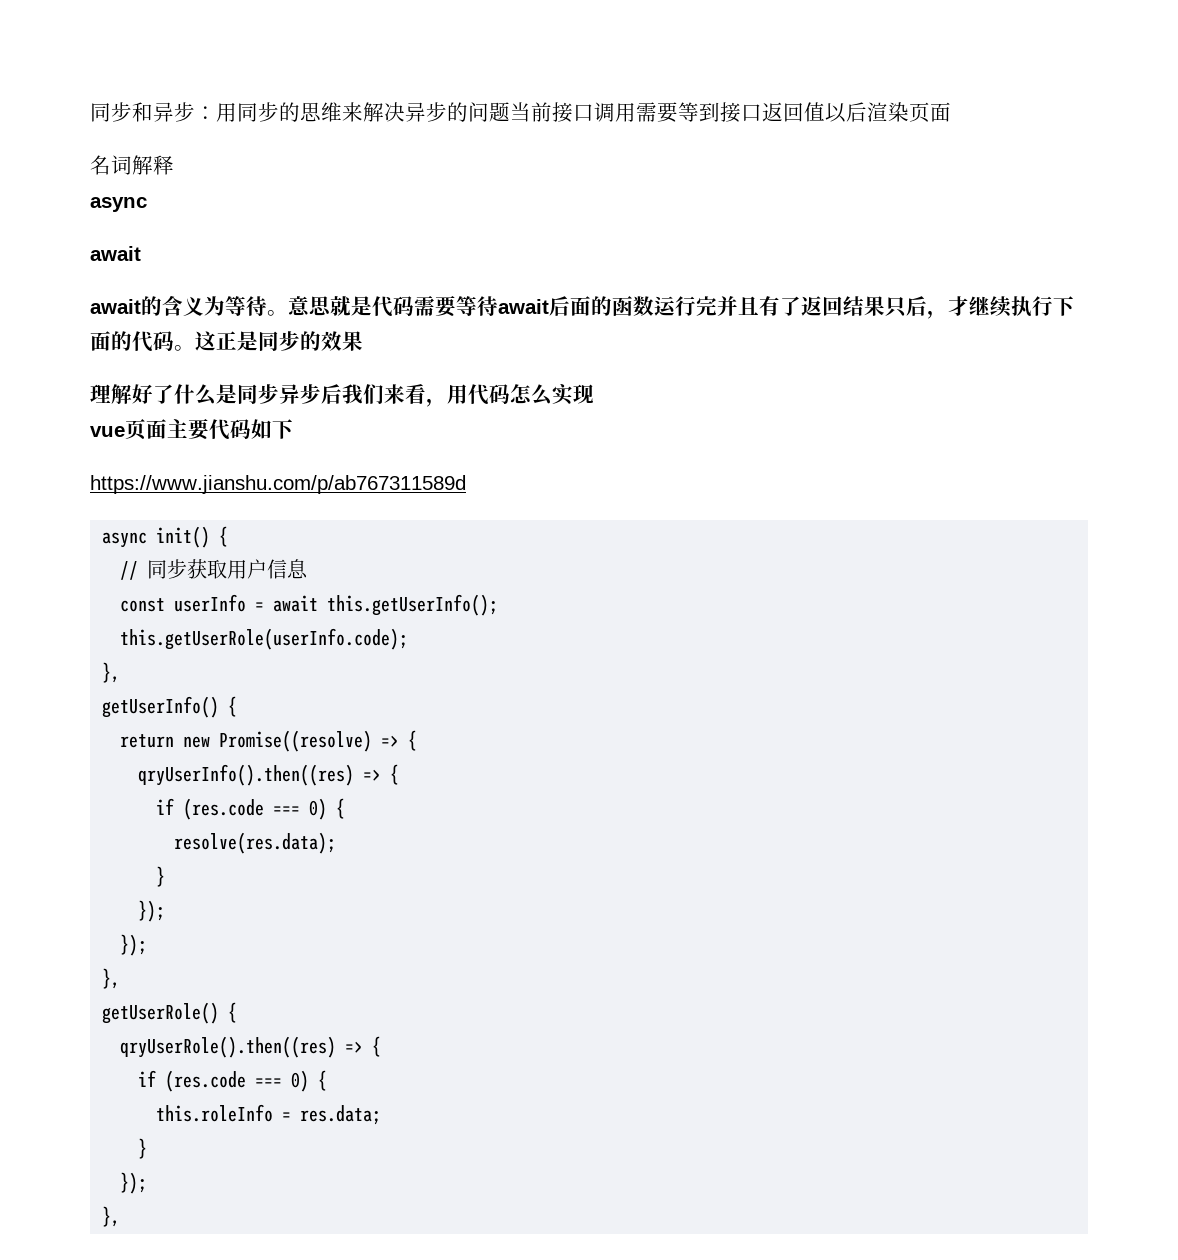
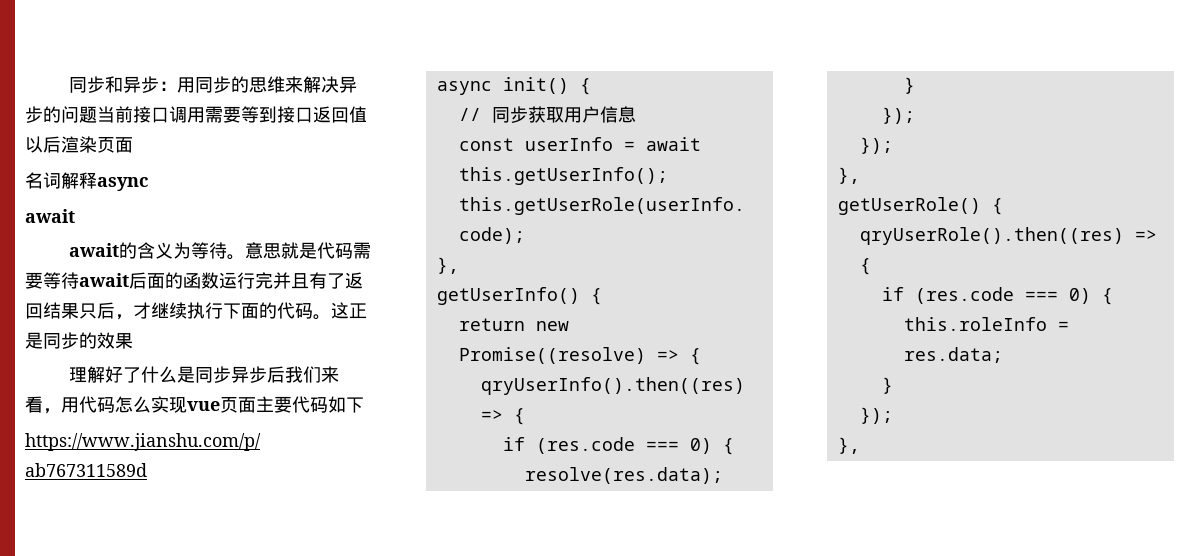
- 名词解释
- async
+ 名词解释async
- 理解好了什么是同步异步后我们来看，用代码怎么实现
- vue页面主要代码如下
+ 理解好了什么是同步异步后我们来看，用代码怎么实现vue页面主要代码如下

